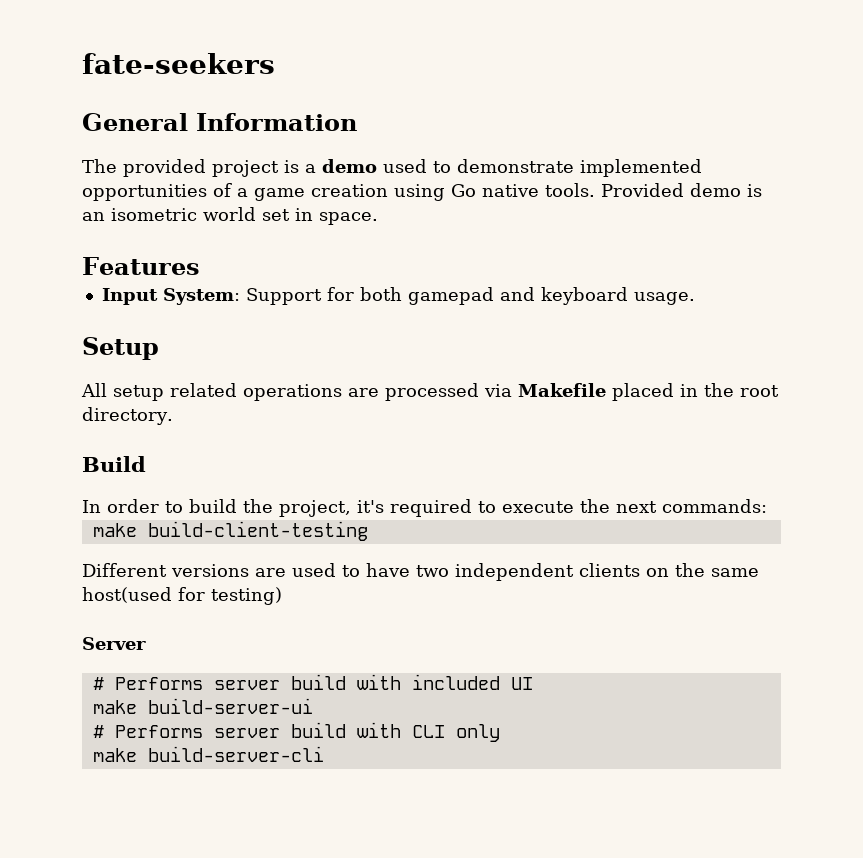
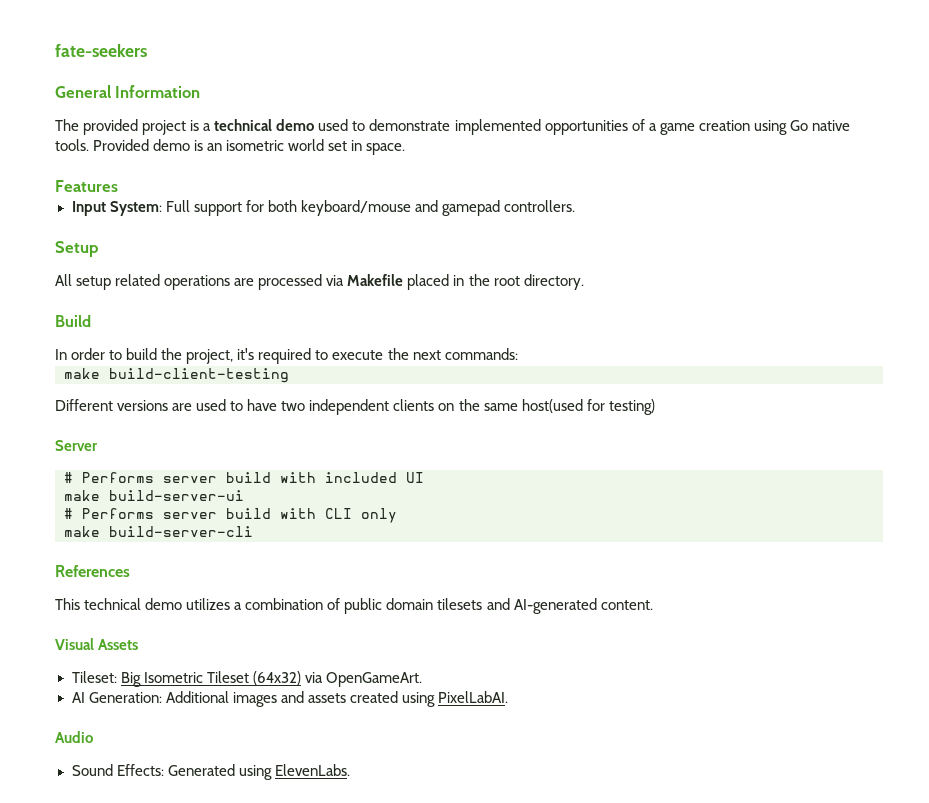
- The provided project is a demo used to demonstrate implemented opportunities of a game creation using Go native tools.
+ The provided project is a technical demo used to demonstrate implemented opportunities of a game creation using Go native tools.
- Input System: Support for both gamepad and keyboard usage.
+ Input System: Full support for both keyboard/mouse and gamepad controllers.
+ References
+ This technical demo utilizes a combination of public domain tilesets and AI-generated content.
+ Visual Assets
+ Tileset: Big Isometric Tileset (64x32) via OpenGameArt.
+ AI Generation: Additional images and assets created using PixelLabAI.
+ Audio
+ Sound Effects: Generated using ElevenLabs.

